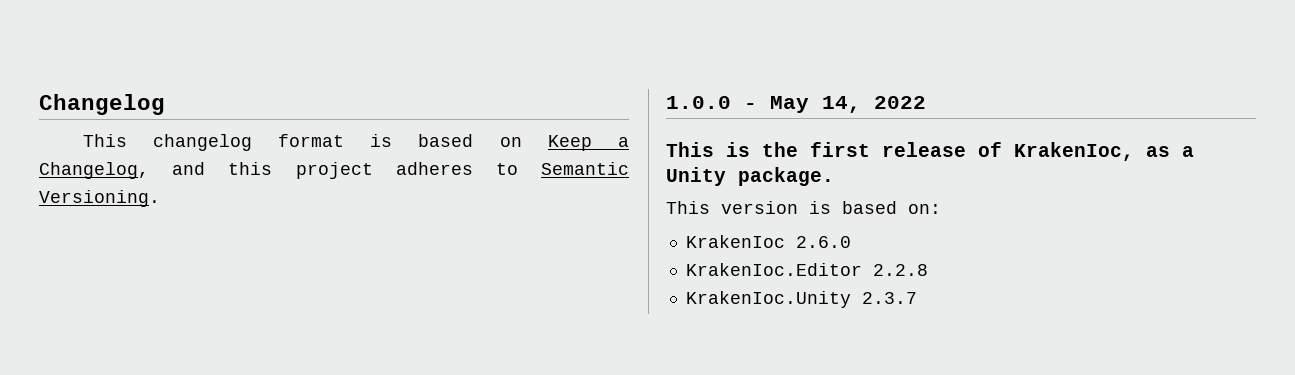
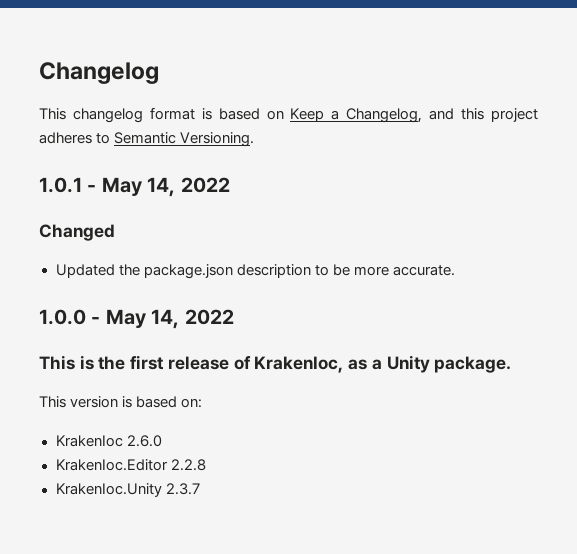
+ 1.0.1 - May 14, 2022
+ Changed
+ Updated the package.json description to be more accurate.

